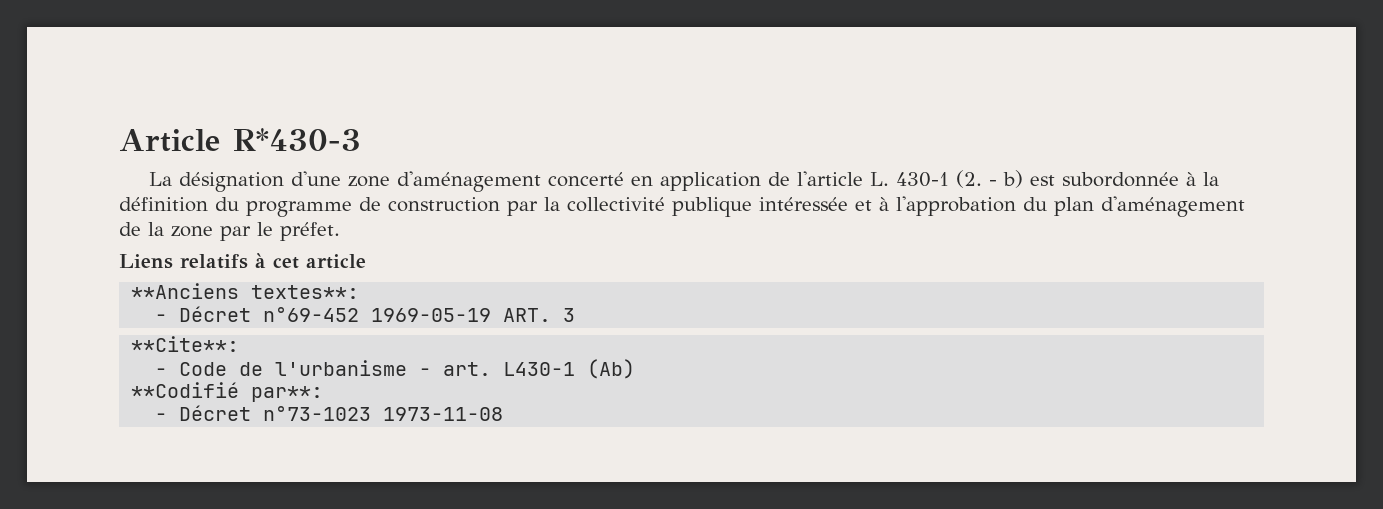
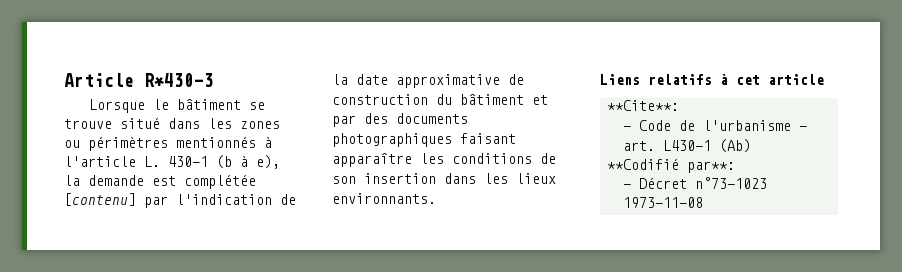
- La désignation d'une zone d'aménagement concerté en application de l'article L. 430-1 (2. - b) est subordonnée à la définition du programme de construction par la collectivité publique intéressée et à l'approbation du plan d'aménagement de la zone par le préfet.
+ Lorsque le bâtiment se trouve situé dans les zones ou périmètres mentionnés à l'article L. 430-1 (b à e), la demande est complétée [contenu] par l'indication de la date approximative de construction du bâtiment et par des documents photographiques faisant apparaître les conditions de son insertion dans les lieux environnants.
- **Anciens textes**:
- - Décret n°69-452 1969-05-19 ART. 3

